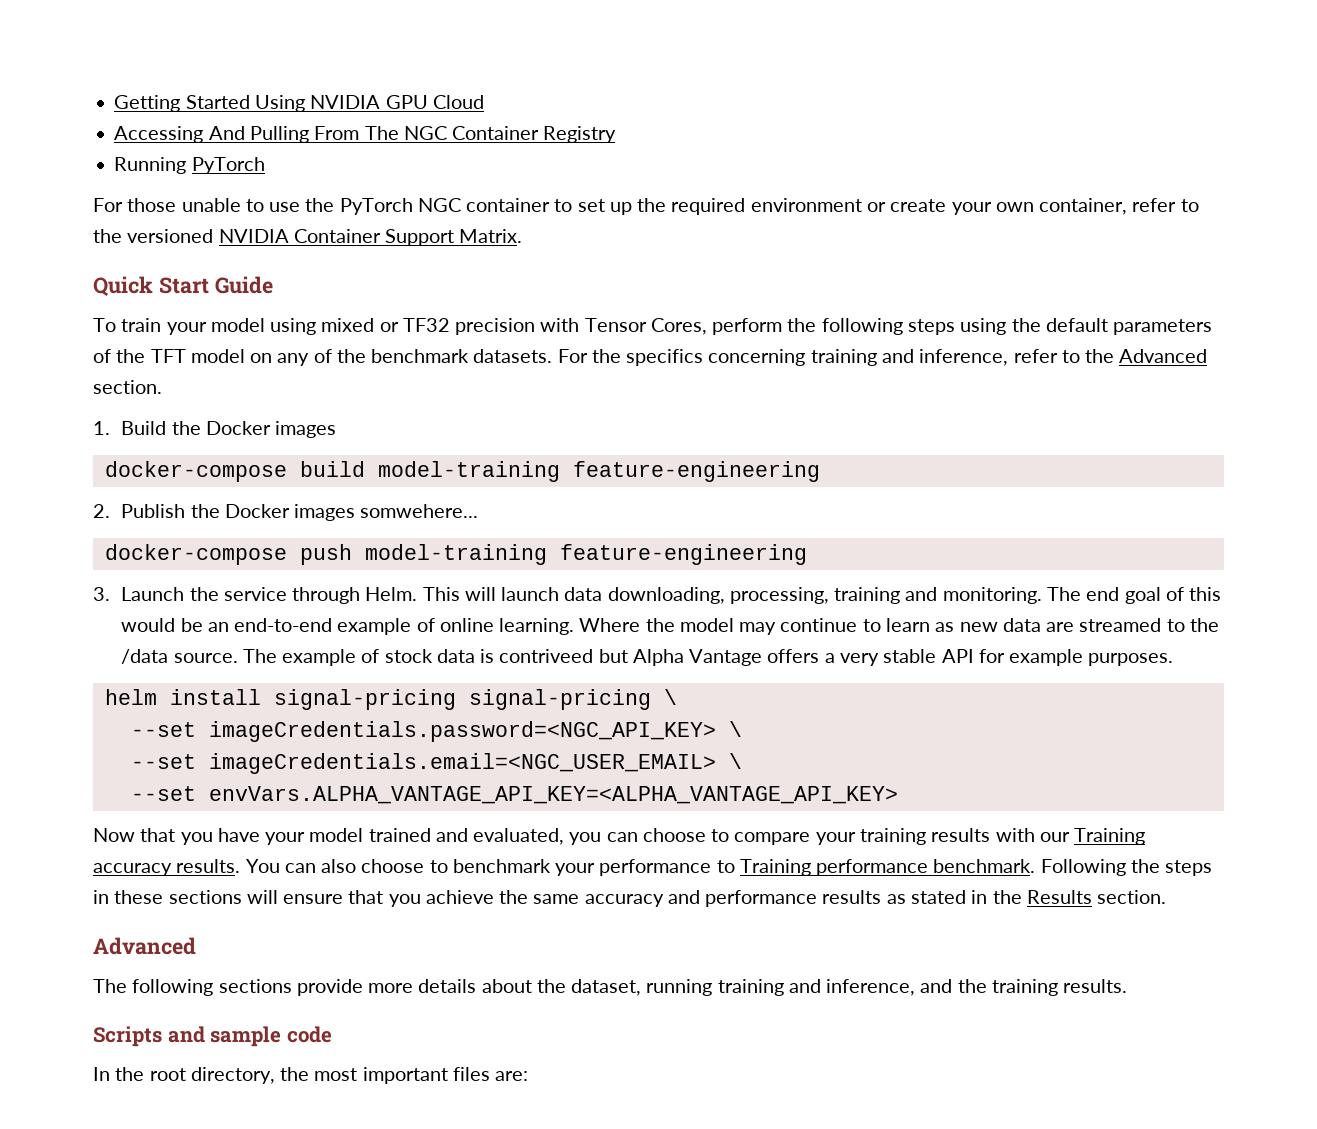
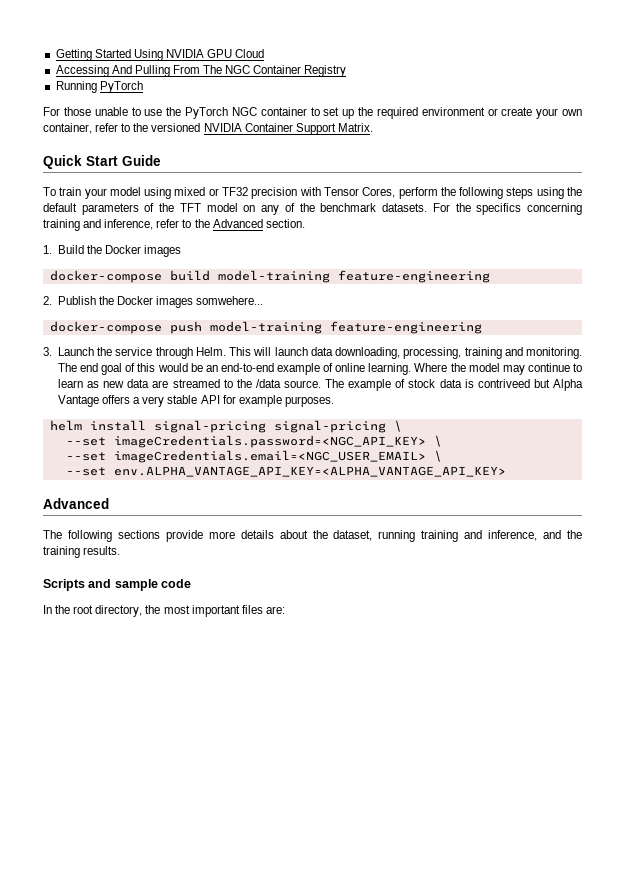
- --set envVars.ALPHA_VANTAGE_API_KEY=<ALPHA_VANTAGE_API_KEY>
- Now that you have your model trained and evaluated, you can choose to compare your training results with our Training accuracy results. You can also choose to benchmark your performance to Training performance benchmark. Following the steps in these sections will ensure that you achieve the same accuracy and performance results as stated in the Results section.
+ --set env.ALPHA_VANTAGE_API_KEY=<ALPHA_VANTAGE_API_KEY>

